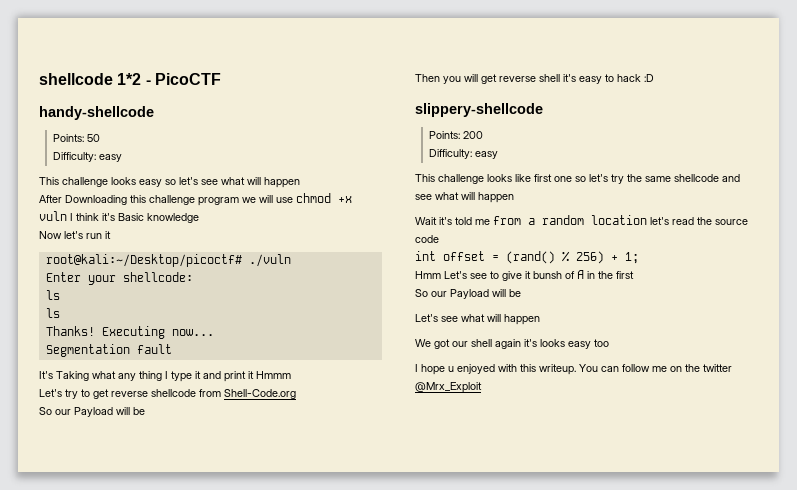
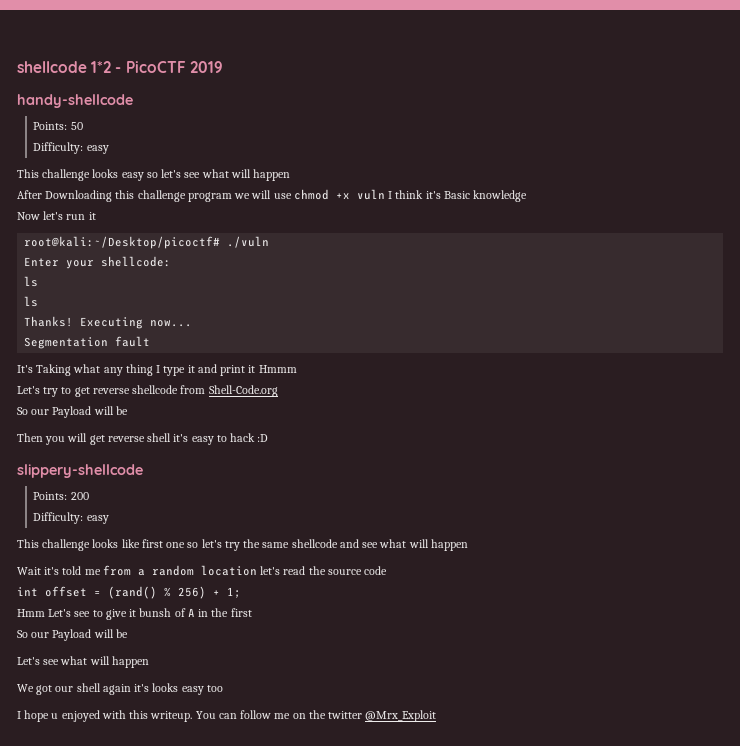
- shellcode 1*2 - PicoCTF
+ shellcode 1*2 - PicoCTF 2019

